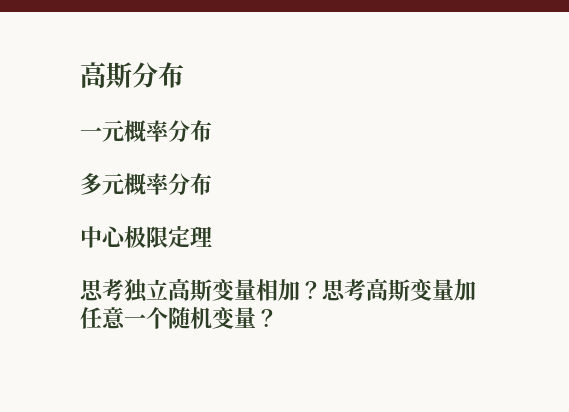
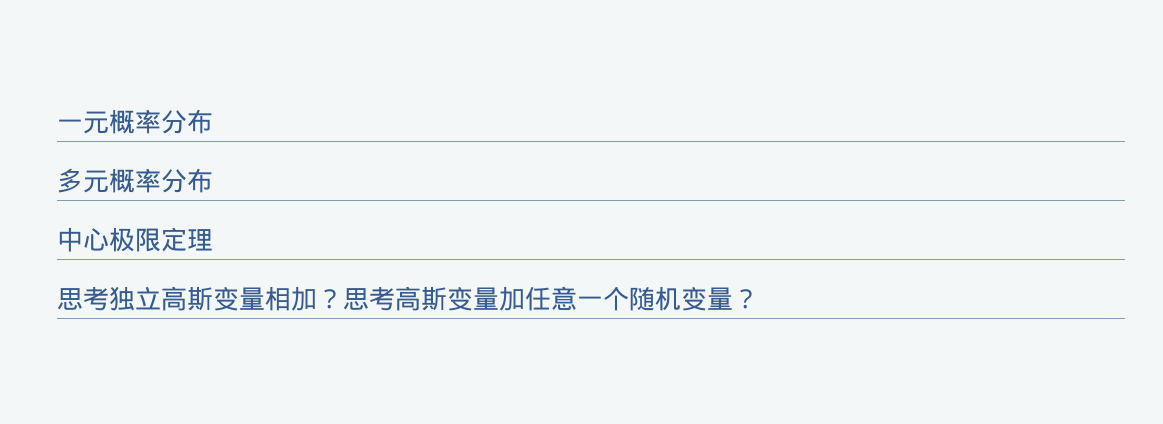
- 高斯分布

